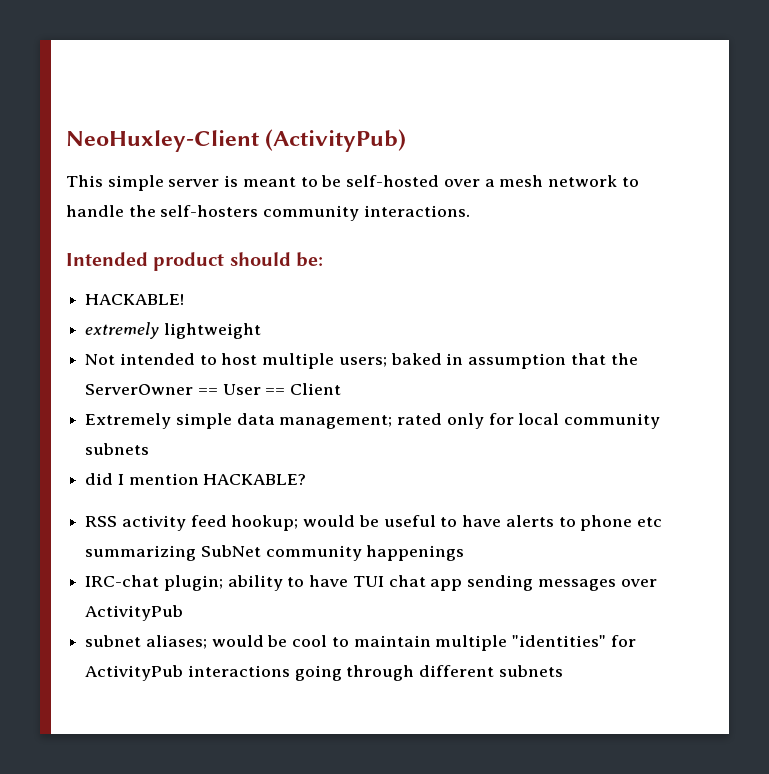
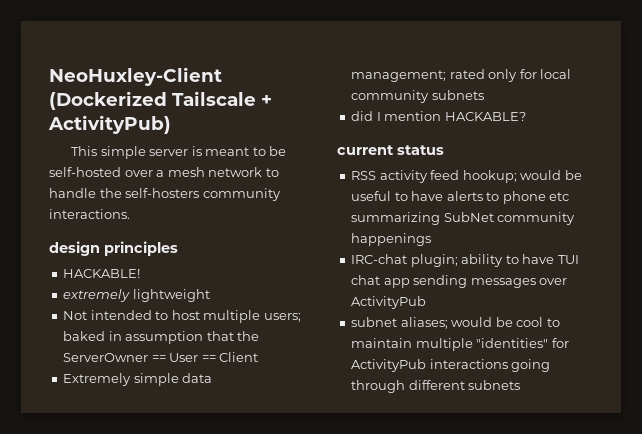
- NeoHuxley-Client (ActivityPub)
+ NeoHuxley-Client (Dockerized Tailscale + ActivityPub)
- Intended product should be:
+ design principles
+ current status

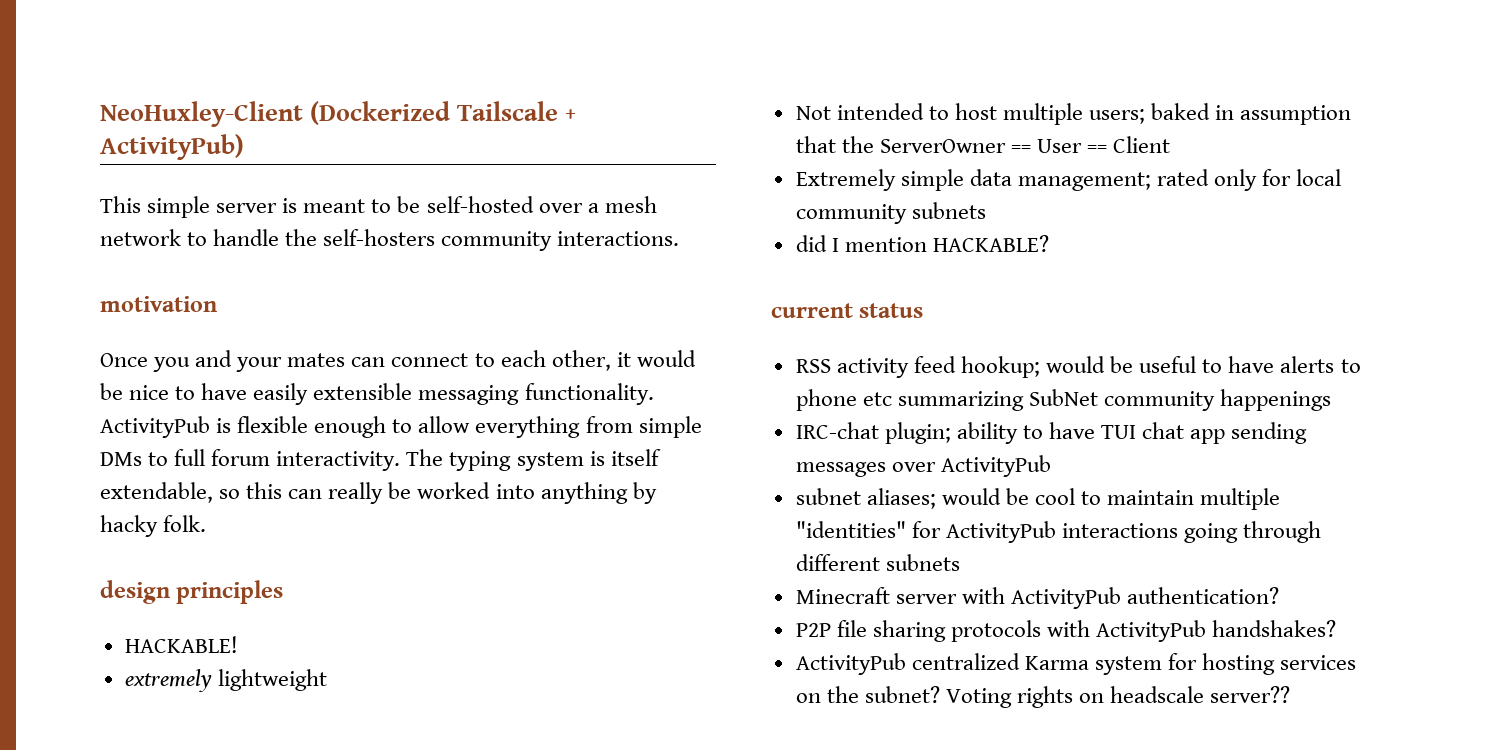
+ motivation
+ Once you and your mates can connect to each other, it would be nice to have easily extensible messaging functionality. ActivityPub is flexible enough to allow everything from simple DMs to full forum interactivity. The typing system is itself extendable, so this can really be worked into anything by hacky folk.
+ Minecraft server with ActivityPub authentication?
+ P2P file sharing protocols with ActivityPub handshakes?
+ ActivityPub centralized Karma system for hosting services on the subnet? Voting rights on headscale server??

